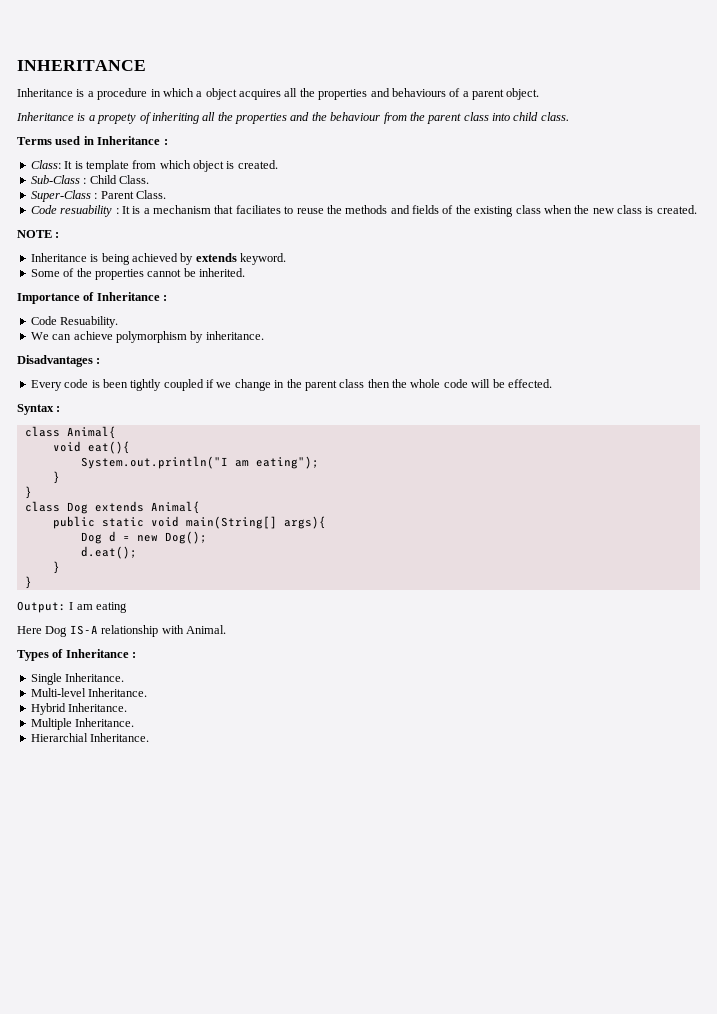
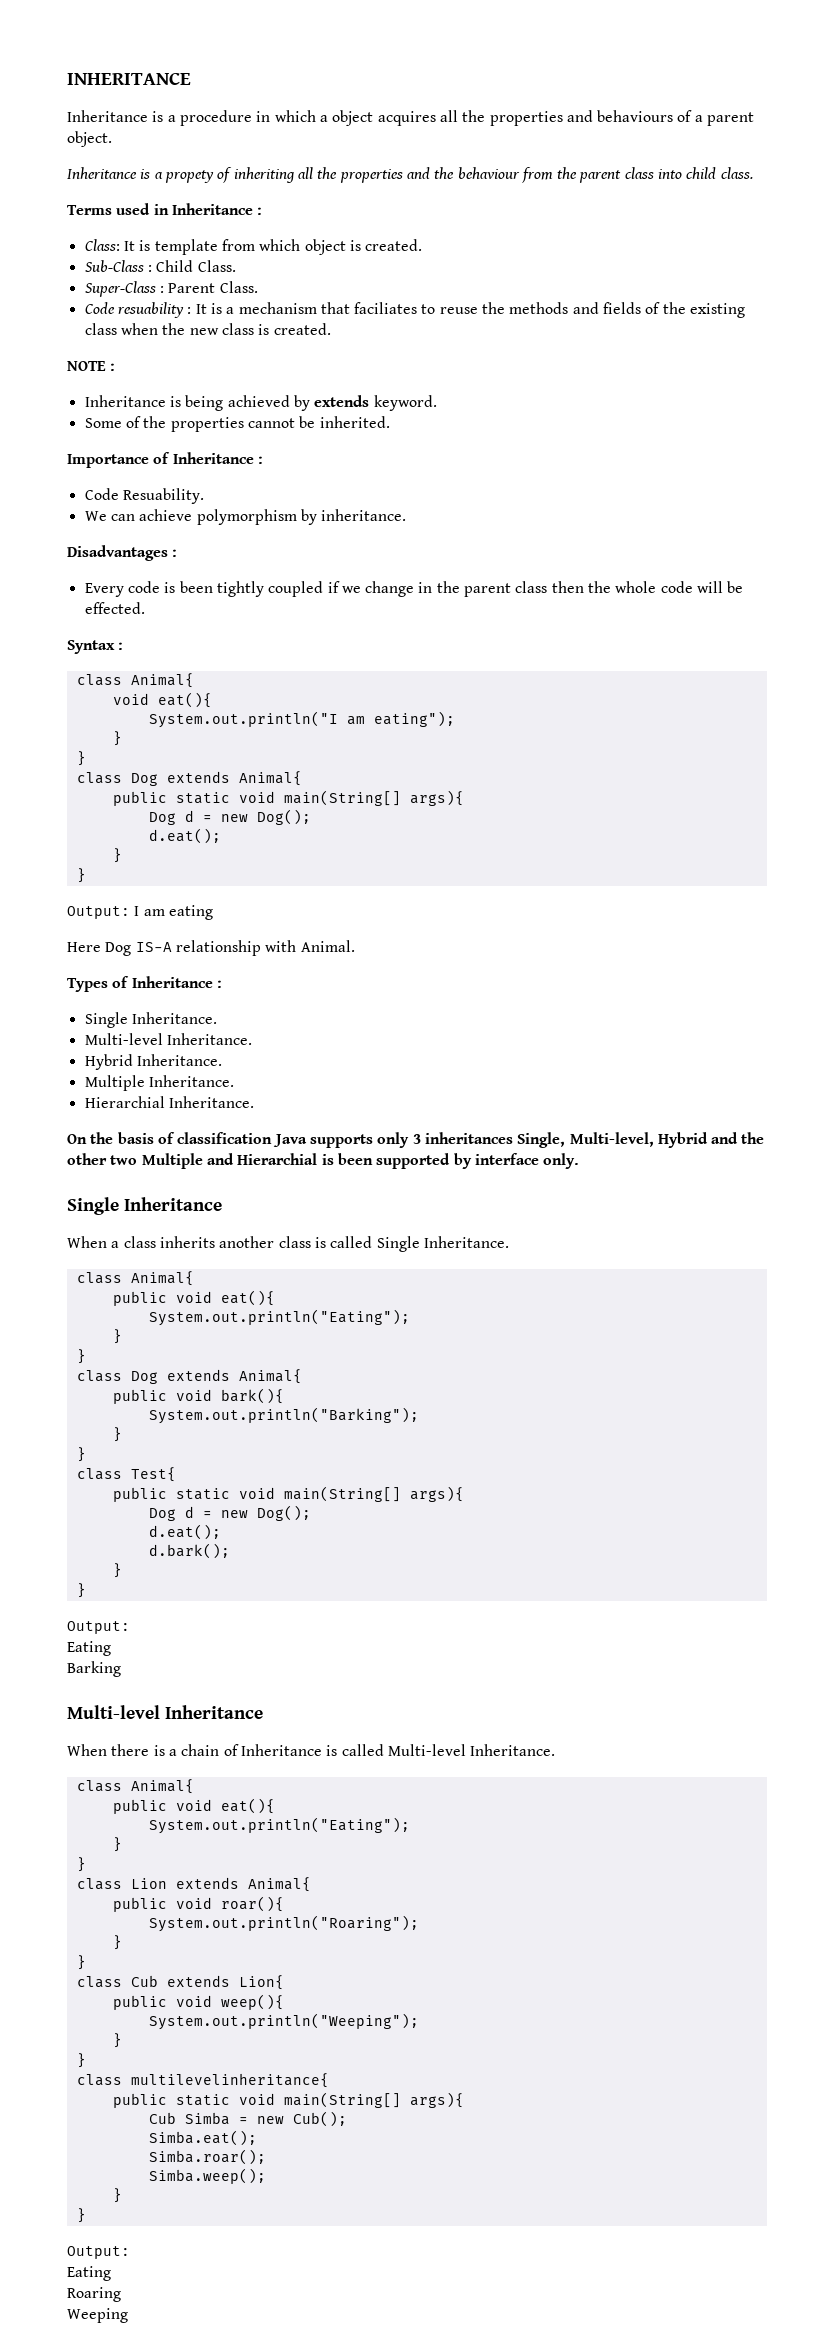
+ On the basis of classification Java supports only 3 inheritances Single, Multi-level, Hybrid and the other two Multiple and Hierarchial is been supported by interface only.
+ Single Inheritance
+ When a class inherits another class is called Single Inheritance.
+ class Animal{
+ public void eat(){
+ System.out.println("Eating");
+ }
+ }
+ class Dog extends Animal{
+ public void bark(){
+ System.out.println("Barking");
+ }
+ }
+ class Test{
+ public static void main(String[] args){
+ Dog d = new Dog();
+ d.eat();
+ d.bark();
+ }
+ }
+ Output:
+ Eating
+ Barking
+ Multi-level Inheritance
+ When there is a chain of Inheritance is called Multi-level Inheritance.
+ class Animal{
+ public void eat(){
+ System.out.println("Eating");
+ }
+ }
+ class Lion extends Animal{
+ public void roar(){
+ System.out.println("Roaring");
+ }
+ }
+ class Cub extends Lion{
+ public void weep(){
+ System.out.println("Weeping");
+ }
+ }
+ class multilevelinheritance{
+ public static void main(String[] args){
+ Cub Simba = new Cub();
+ Simba.eat();
+ Simba.roar();
+ Simba.weep();
+ }
+ }
+ Output:
+ Eating
+ Roaring
+ Weeping

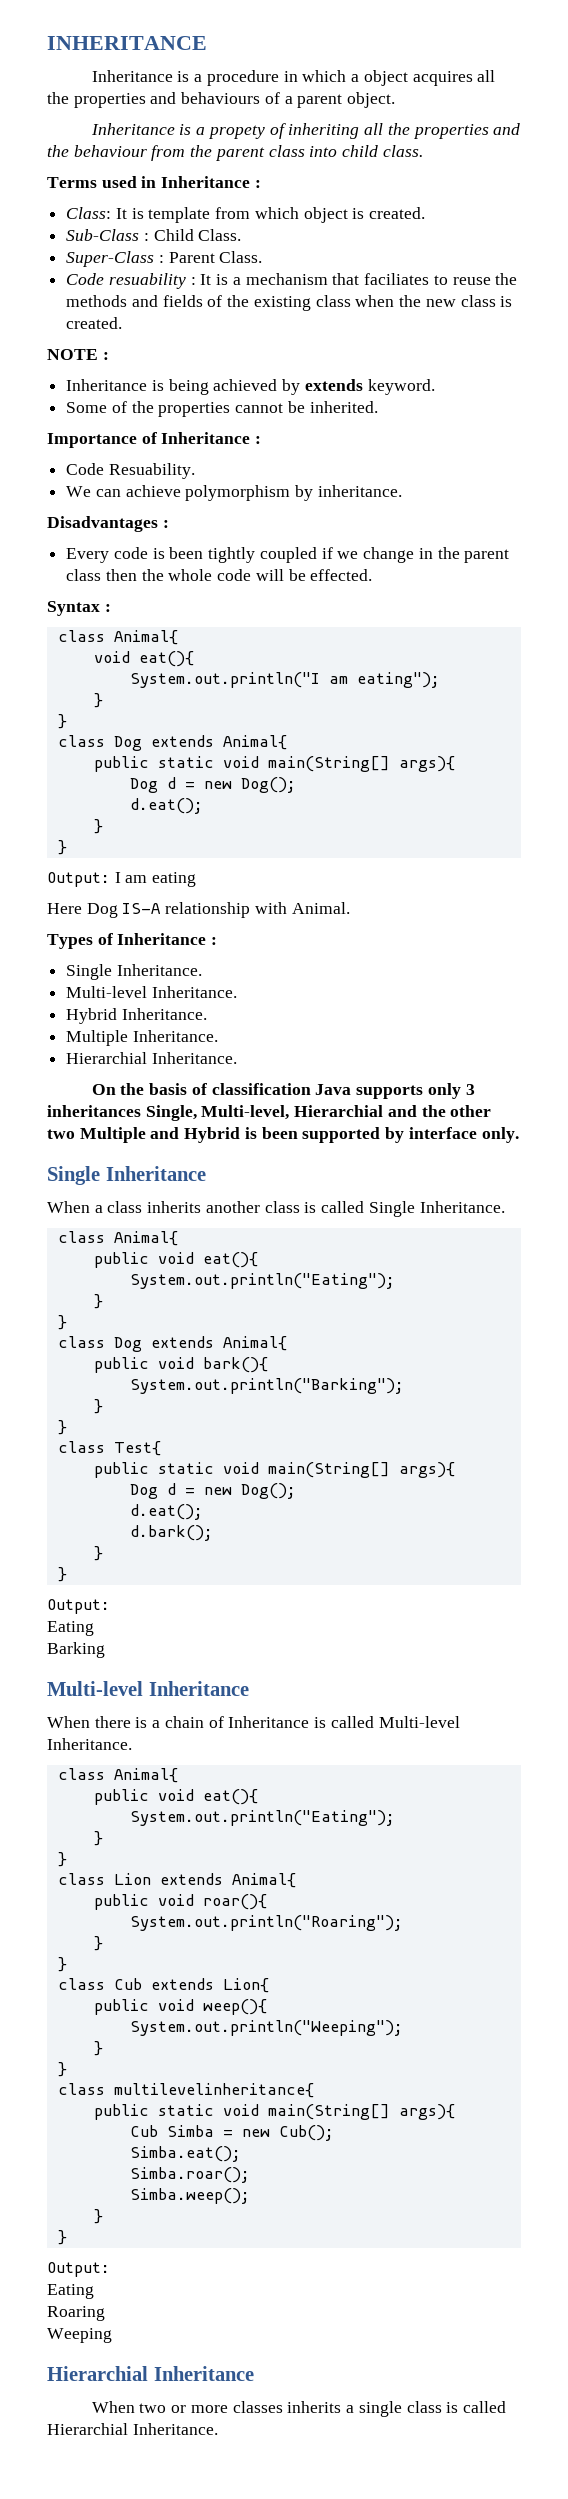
- On the basis of classification Java supports only 3 inheritances Single, Multi-level, Hybrid and the other two Multiple and Hierarchial is been supported by interface only.
+ On the basis of classification Java supports only 3 inheritances Single, Multi-level, Hierarchial and the other two Multiple and Hybrid is been supported by interface only.
+ Hierarchial Inheritance
+ When two or more classes inherits a single class is called Hierarchial Inheritance.

